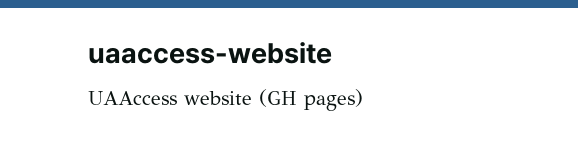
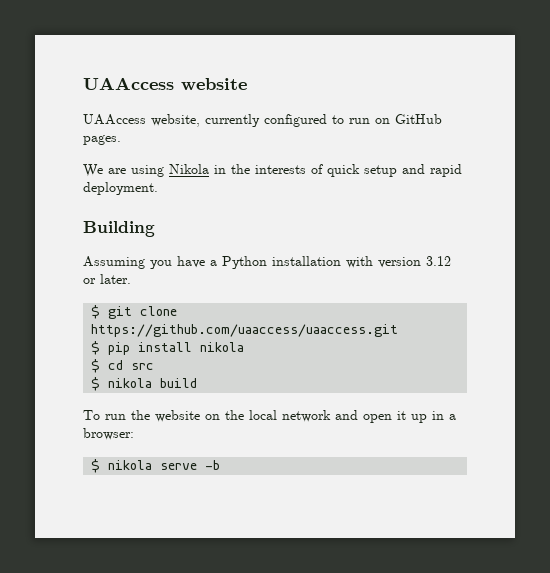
- uaaccess-website
- UAAccess website (GH pages)
+ UAAccess website
+ UAAccess website, currently configured to run on GitHub pages.
+ We are using Nikola in the interests of quick setup and rapid deployment.
+ Building
+ Assuming you have a Python installation with version 3.12 or later.
+ $ git clone https://github.com/uaaccess/uaaccess.git
+ $ pip install nikola
+ $ cd src
+ $ nikola build
+ To run the website on the local network and open it up in a browser:
+ $ nikola serve -b

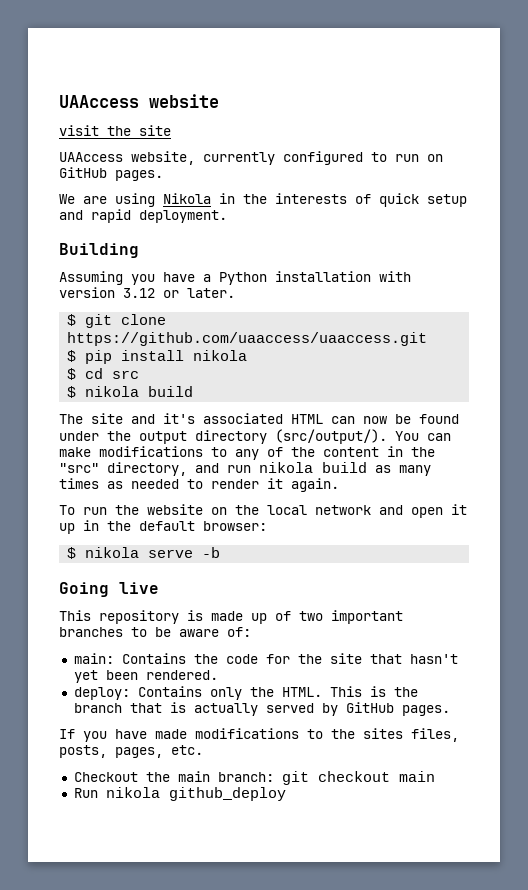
+ visit the site
+ The site and it's associated HTML can now be found under the output directory (src/output/). You can make modifications to any of the content in the "src" directory, and run nikola build as many times as needed to render it again.
- To run the website on the local network and open it up in a browser:
+ To run the website on the local network and open it up in the default browser:
+ Going live
+ This repository is made up of two important branches to be aware of:
+ main: Contains the code for the site that hasn't yet been rendered.
+ deploy: Contains only the HTML. This is the branch that is actually served by GitHub pages.
+ If you have made modifications to the sites files, posts, pages, etc.
+ Checkout the main branch: git checkout main
+ Run nikola github_deploy

